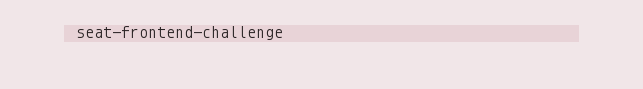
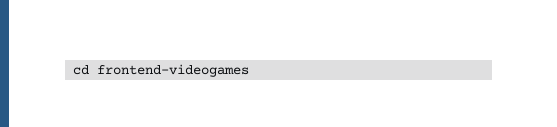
- seat-frontend-challenge
+ cd frontend-videogames

